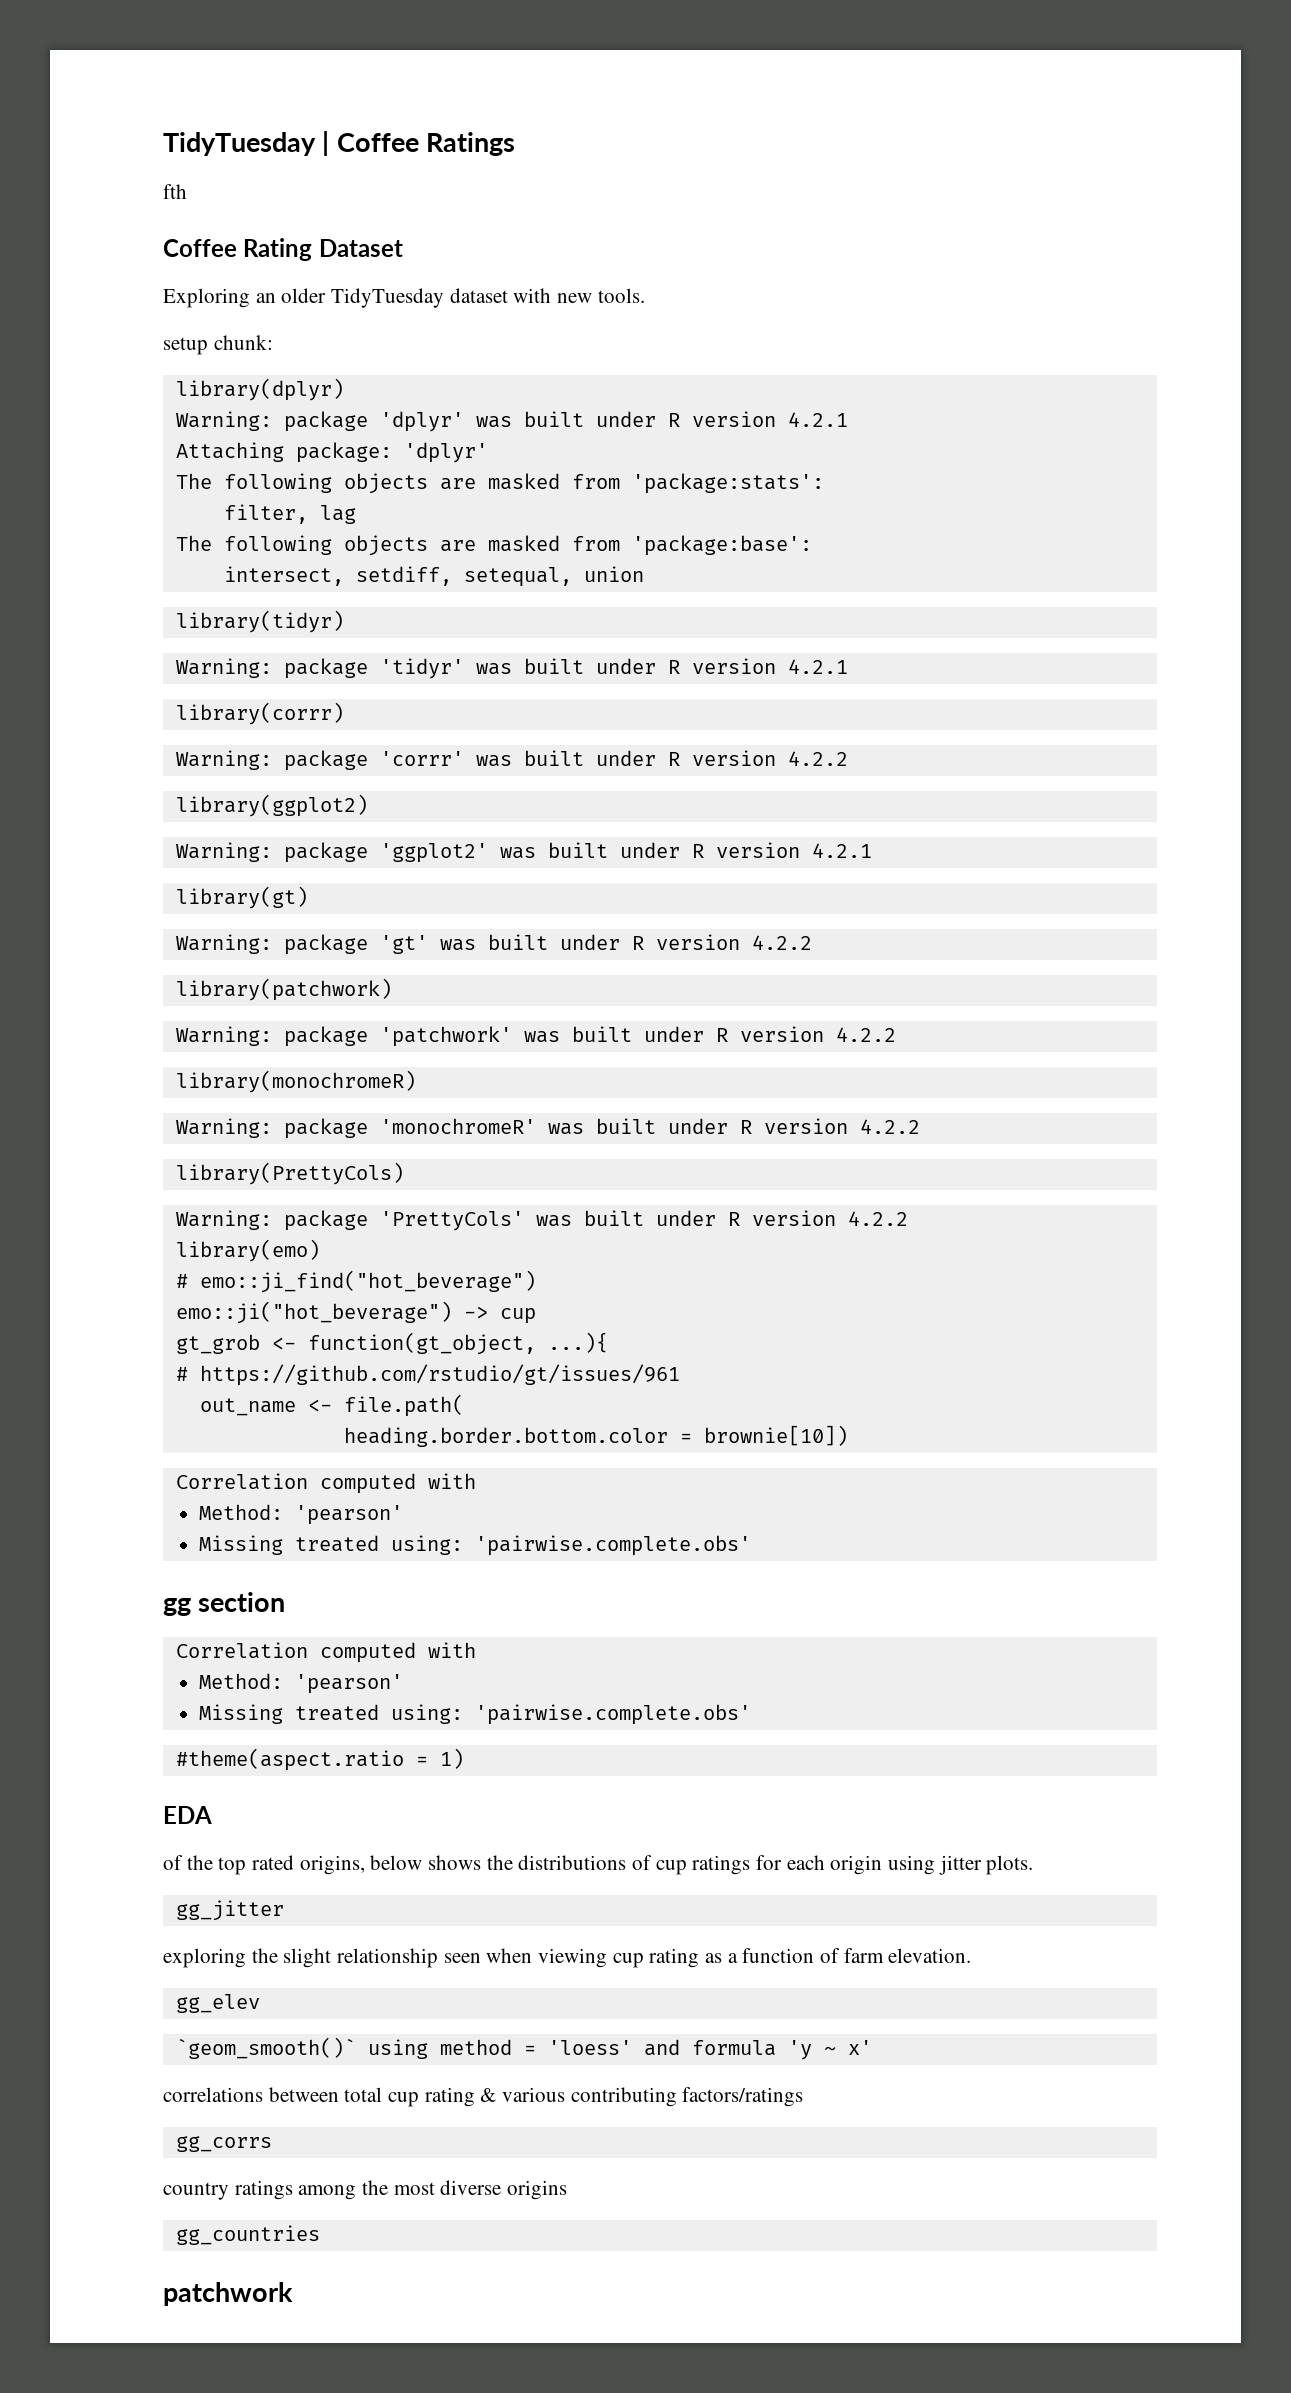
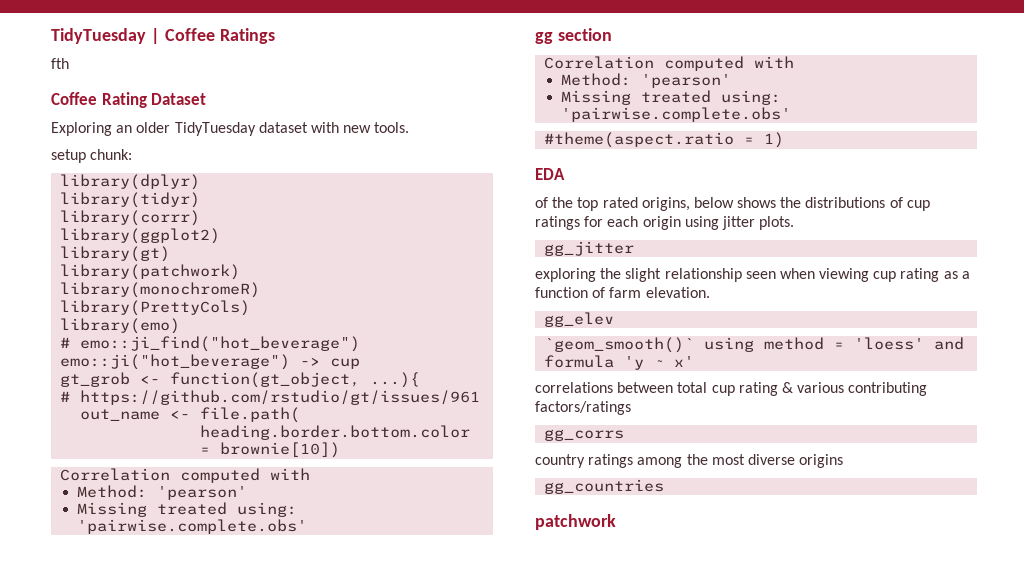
- Warning: package 'dplyr' was built under R version 4.2.1
- Attaching package: 'dplyr'
- The following objects are masked from 'package:stats':
- filter, lag
- The following objects are masked from 'package:base':
- intersect, setdiff, setequal, union
  library(tidyr)
- Warning: package 'tidyr' was built under R version 4.2.1
  library(corrr)
- Warning: package 'corrr' was built under R version 4.2.2
  library(ggplot2)
- Warning: package 'ggplot2' was built under R version 4.2.1
  library(gt)
- Warning: package 'gt' was built under R version 4.2.2
  library(patchwork)
- Warning: package 'patchwork' was built under R version 4.2.2
  library(monochromeR)
- Warning: package 'monochromeR' was built under R version 4.2.2
  library(PrettyCols)
- Warning: package 'PrettyCols' was built under R version 4.2.2

